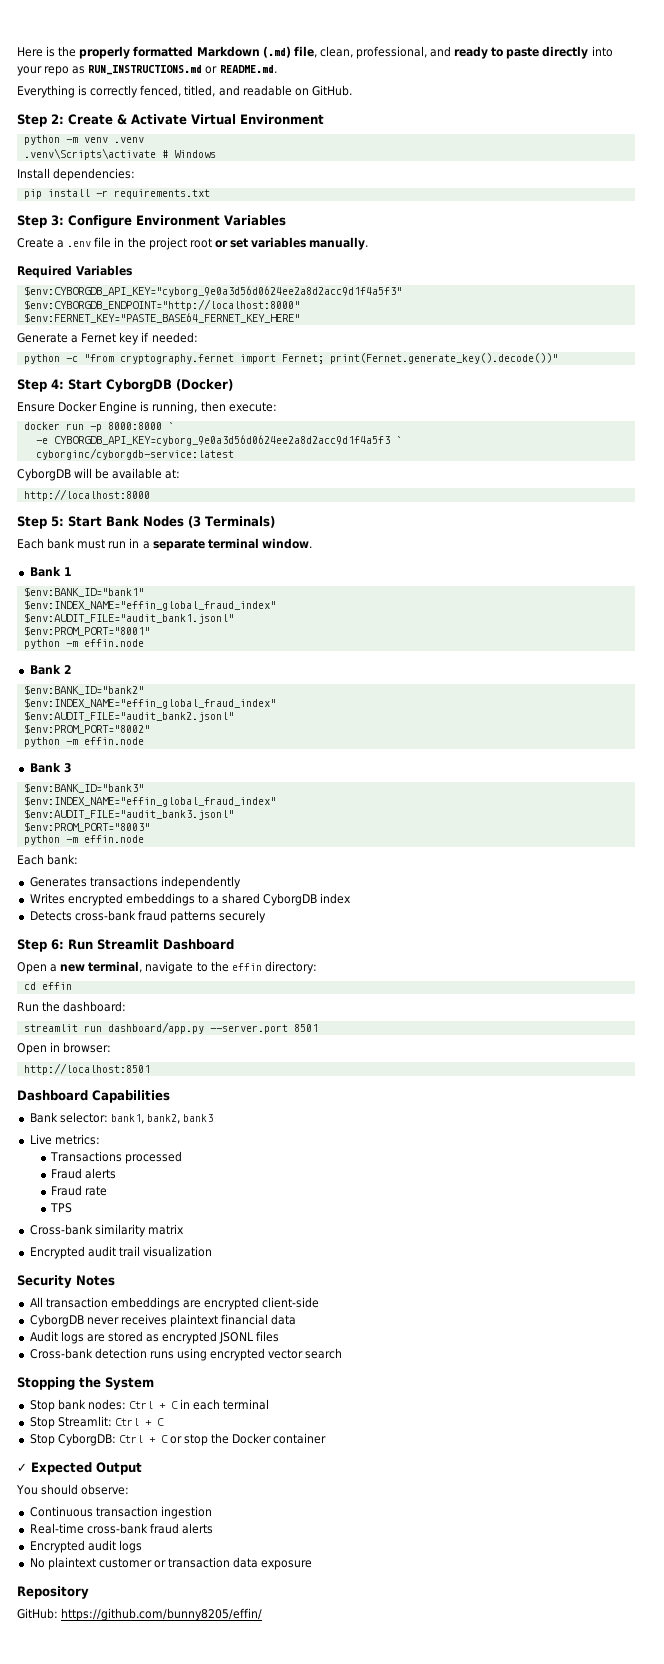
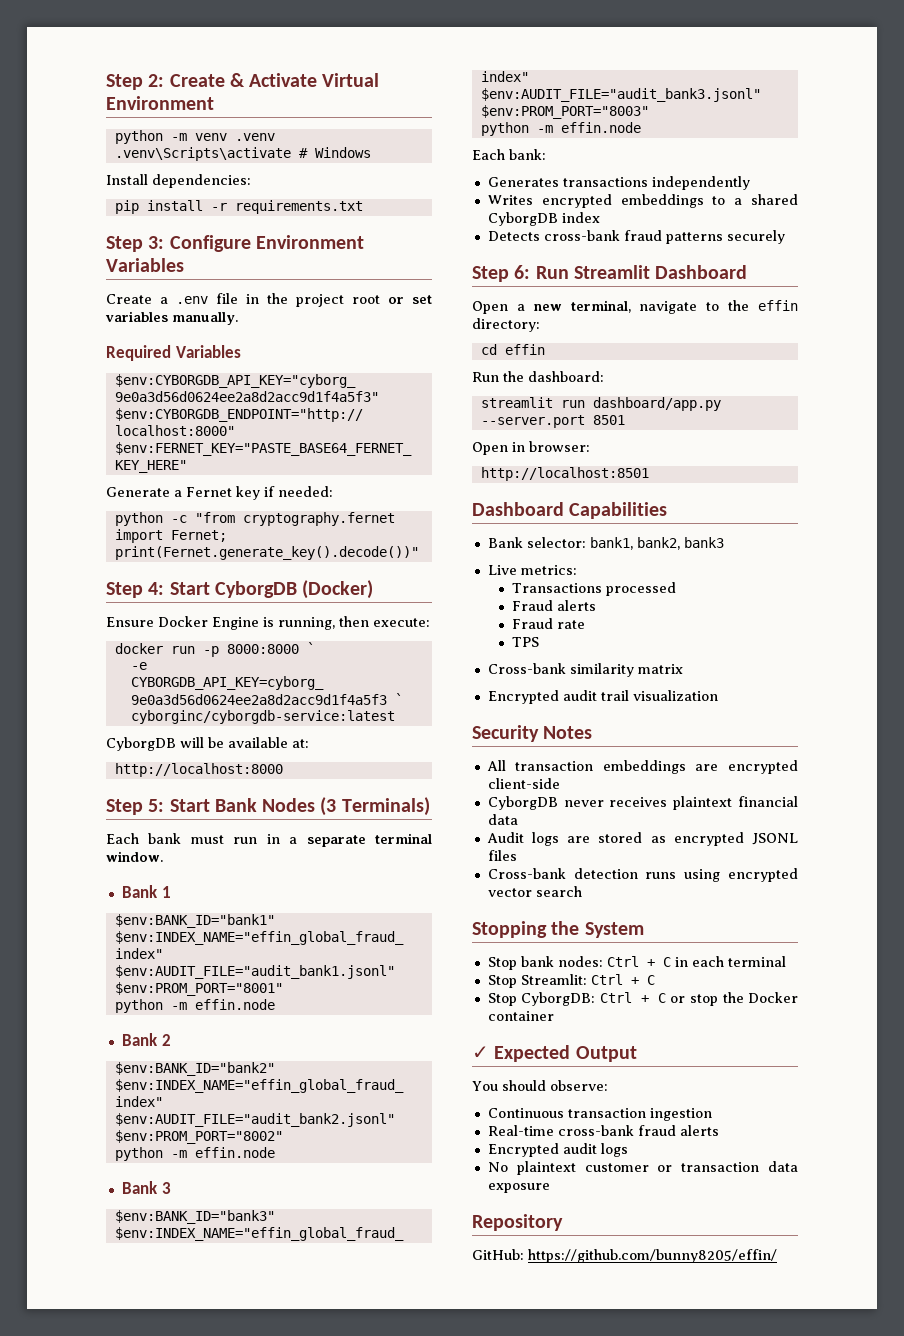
- Here is the properly formatted Markdown (.md) file, clean, professional, and ready to paste directly into your repo as RUN_INSTRUCTIONS.md or README.md.
- Everything is correctly fenced, titled, and readable on GitHub.

